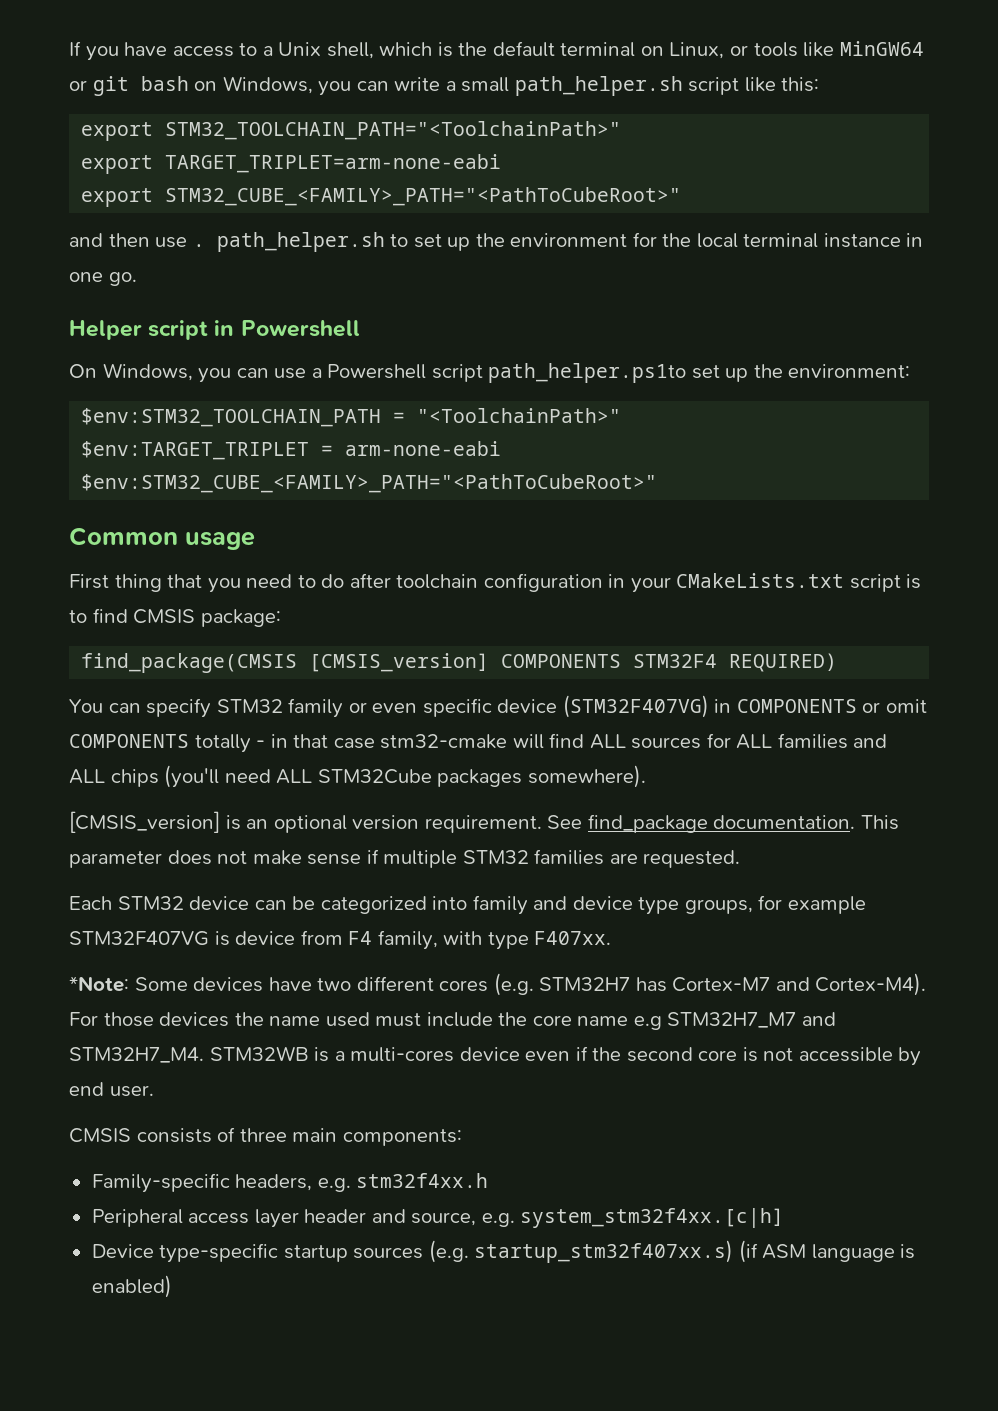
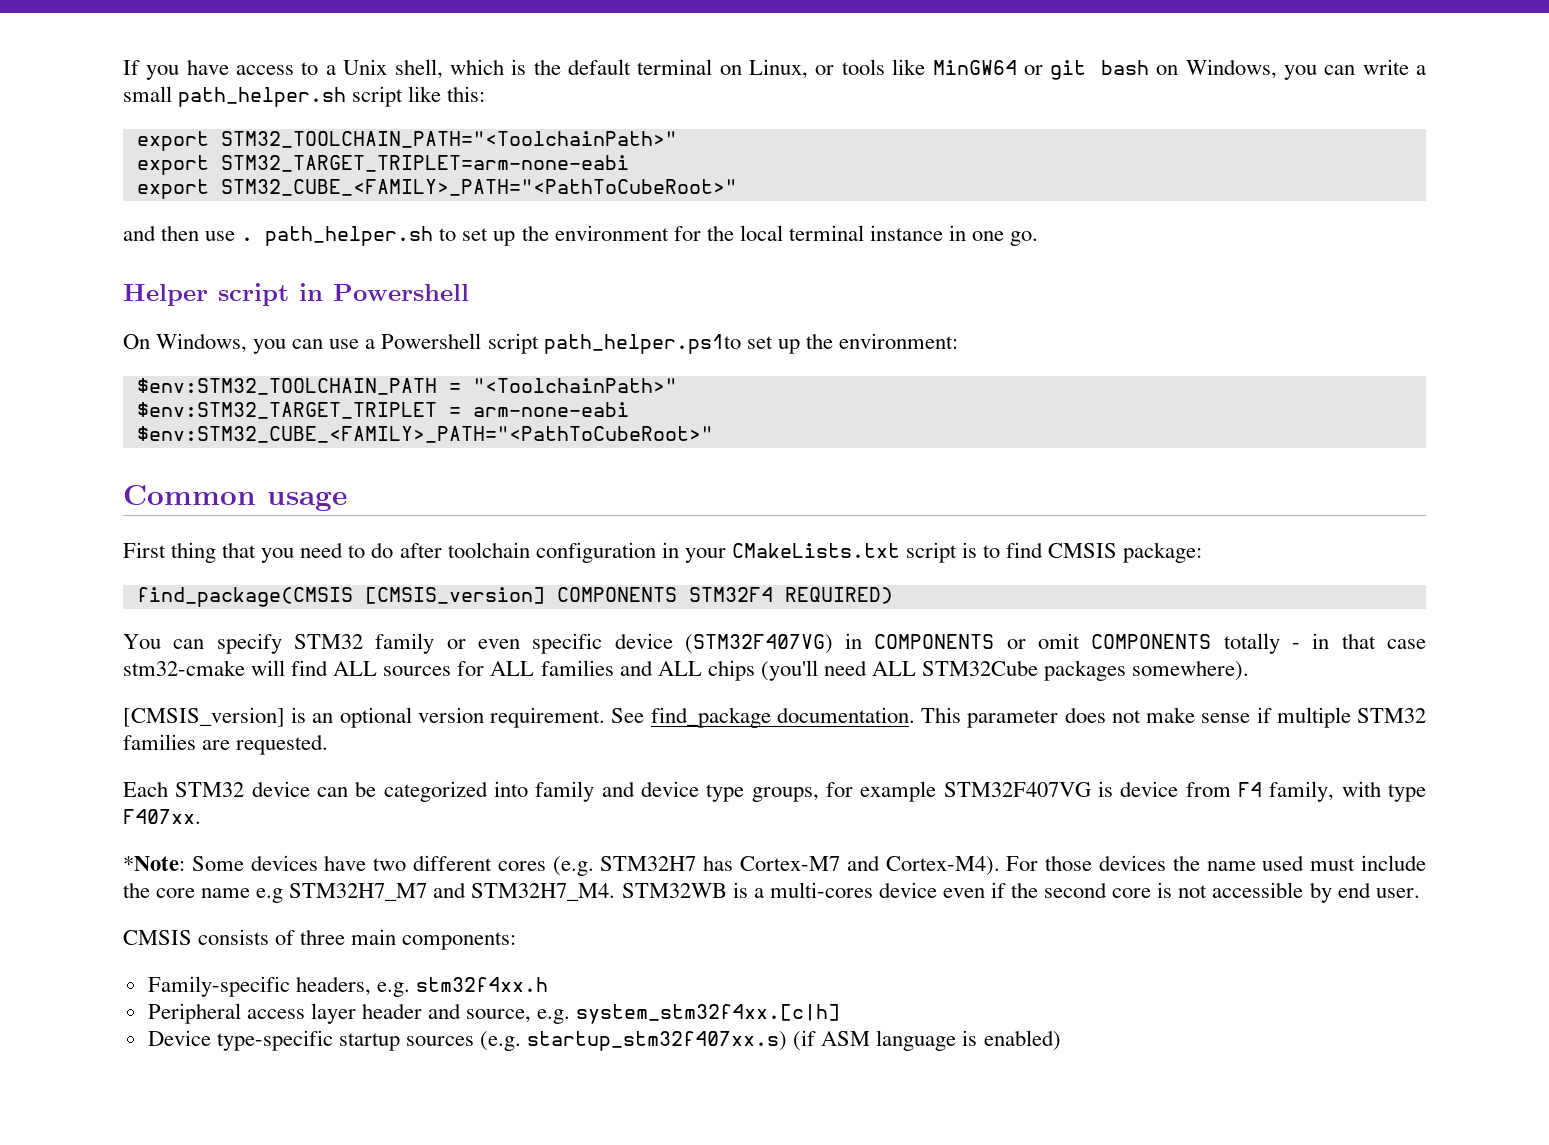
- export TARGET_TRIPLET=arm-none-eabi
+ export STM32_TARGET_TRIPLET=arm-none-eabi
- $env:TARGET_TRIPLET = arm-none-eabi
+ $env:STM32_TARGET_TRIPLET = arm-none-eabi

